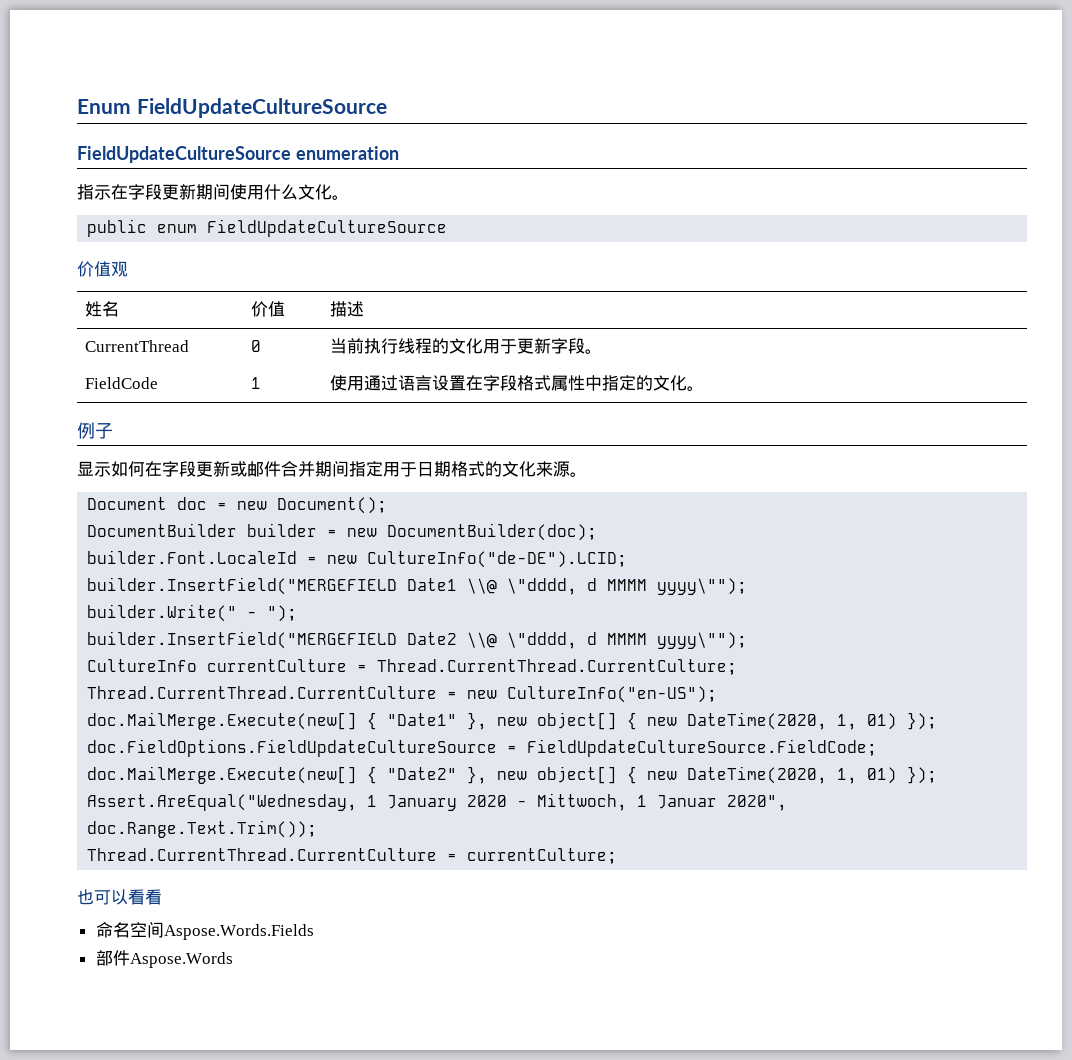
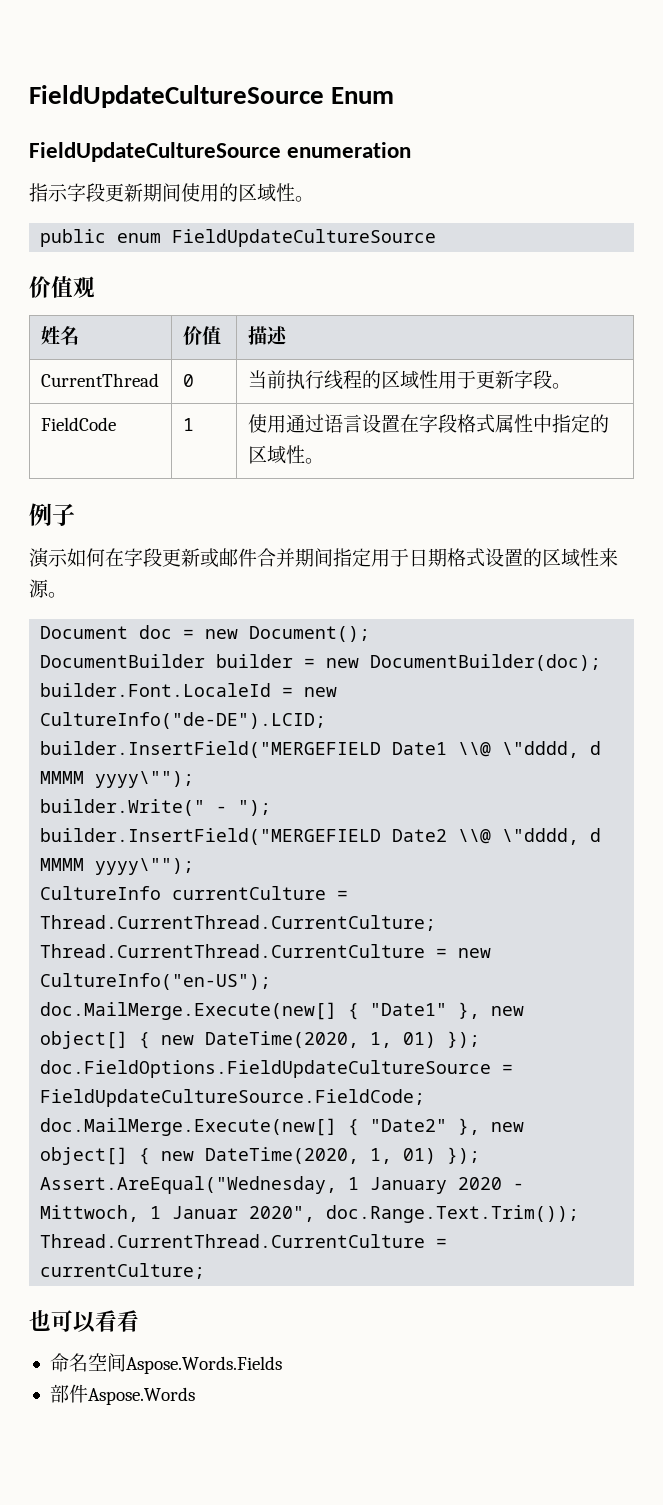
- Enum FieldUpdateCultureSource
+ FieldUpdateCultureSource Enum
- 指示在字段更新期间使用什么文化。
+ 指示字段更新期间使用的区域性。
- CurrentThread | 0 | 当前执行线程的文化用于更新字段。
+ CurrentThread | 0 | 当前执行线程的区域性用于更新字段。
- FieldCode | 1 | 使用通过语言设置在字段格式属性中指定的文化。
+ FieldCode | 1 | 使用通过语言设置在字段格式属性中指定的区域性。
- 显示如何在字段更新或邮件合并期间指定用于日期格式的文化来源。
+ 演示如何在字段更新或邮件合并期间指定用于日期格式设置的区域性来源。

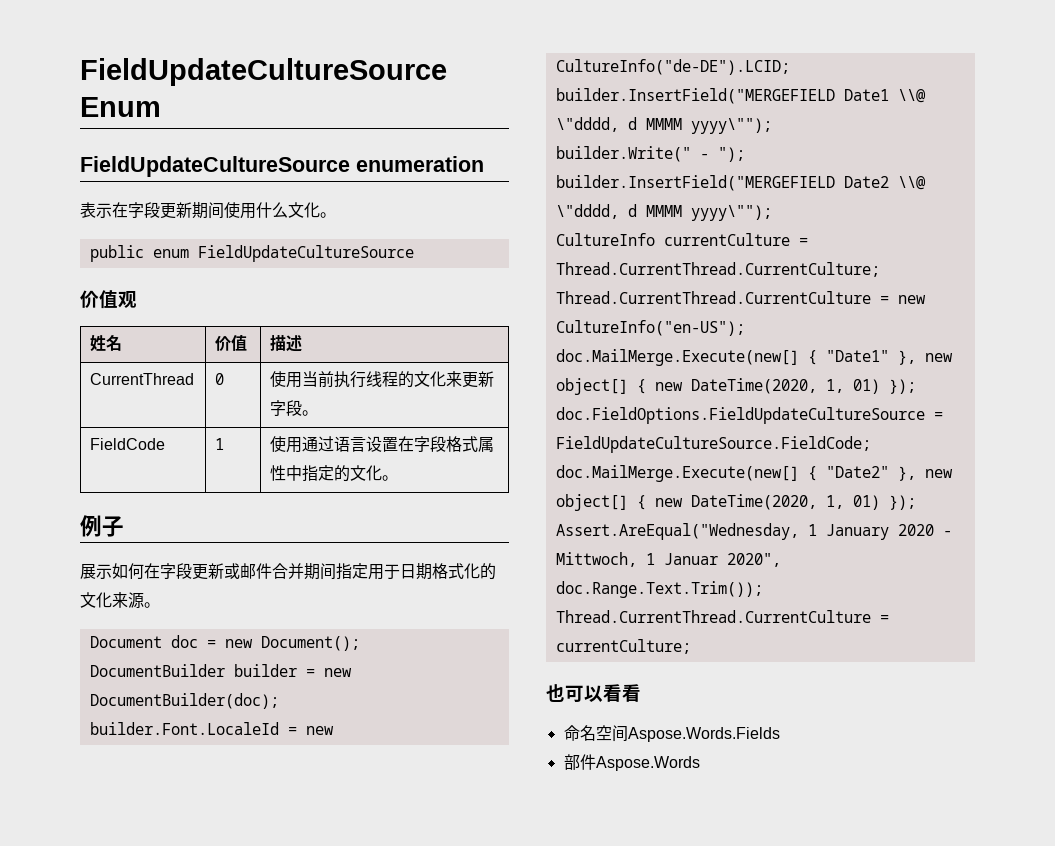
- 指示字段更新期间使用的区域性。
+ 表示在字段更新期间使用什么文化。
- CurrentThread | 0 | 当前执行线程的区域性用于更新字段。
+ CurrentThread | 0 | 使用当前执行线程的文化来更新字段。
- FieldCode | 1 | 使用通过语言设置在字段格式属性中指定的区域性。
+ FieldCode | 1 | 使用通过语言设置在字段格式属性中指定的文化。
- 演示如何在字段更新或邮件合并期间指定用于日期格式设置的区域性来源。
+ 展示如何在字段更新或邮件合并期间指定用于日期格式化的文化来源。

